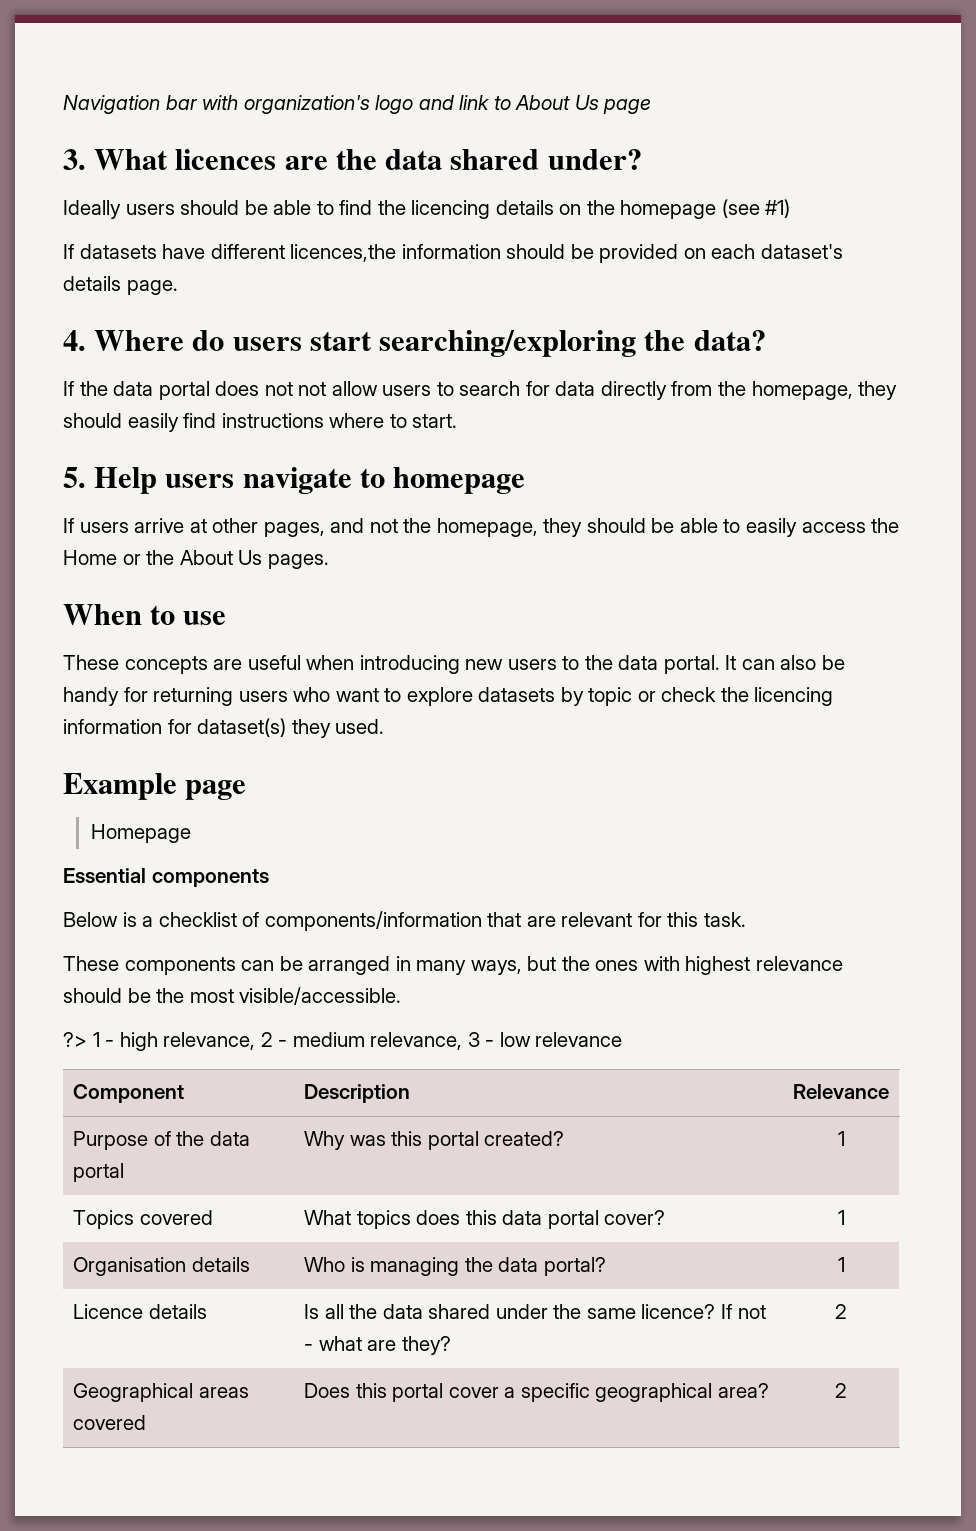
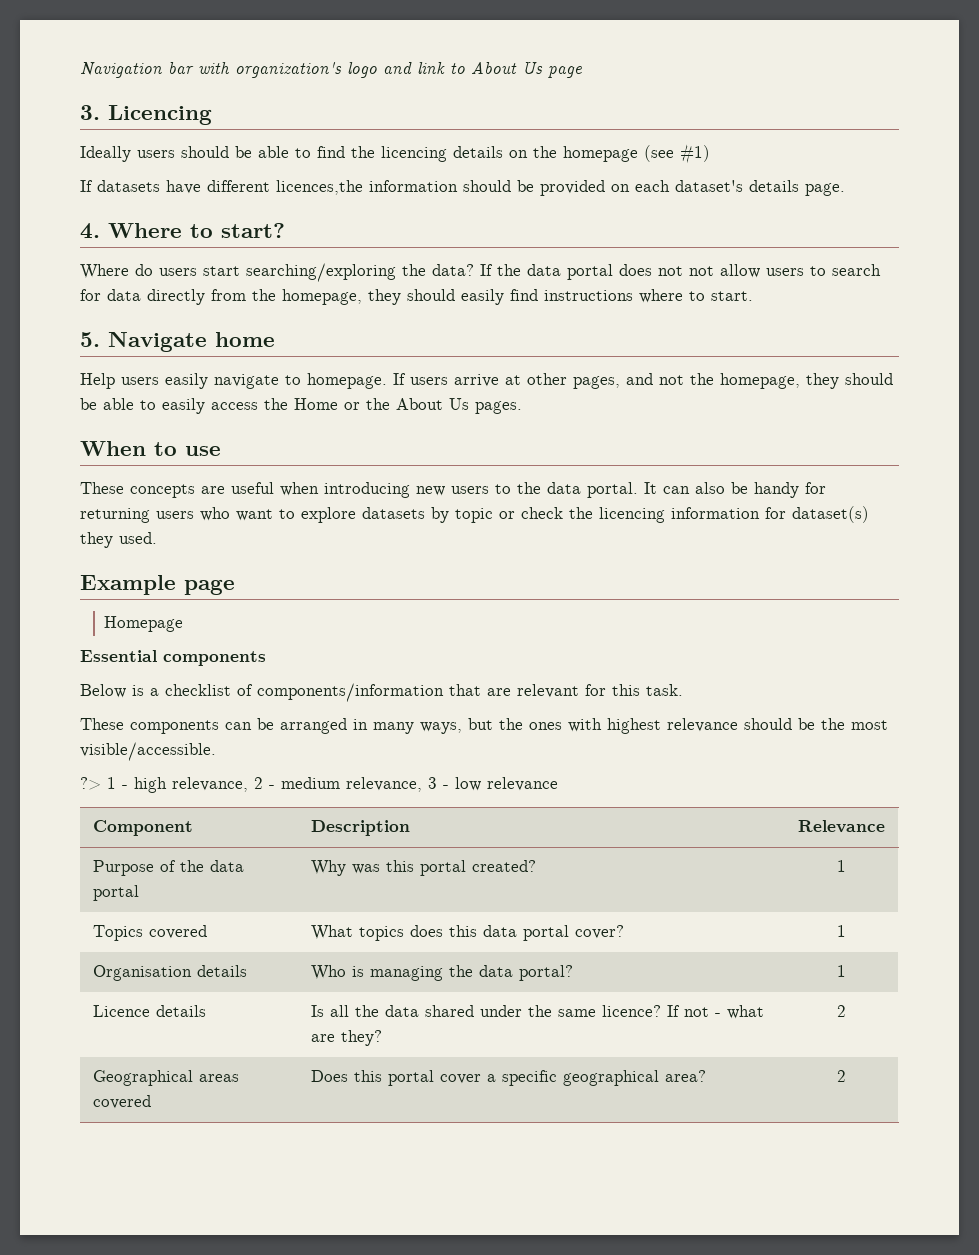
- 3. What licences are the data shared under?
+ 3. Licencing
- 4. Where do users start searching/exploring the data?
- If the data portal does not not allow users to search for data directly from the homepage, they should easily find instructions where to start.
+ 4. Where to start?
+ Where do users start searching/exploring the data? If the data portal does not not allow users to search for data directly from the homepage, they should easily find instructions where to start.
- 5. Help users navigate to homepage
- If users arrive at other pages, and not the homepage, they should be able to easily access the Home or the About Us pages.
+ 5. Navigate home
+ Help users easily navigate to homepage. If users arrive at other pages, and not the homepage, they should be able to easily access the Home or the About Us pages.

